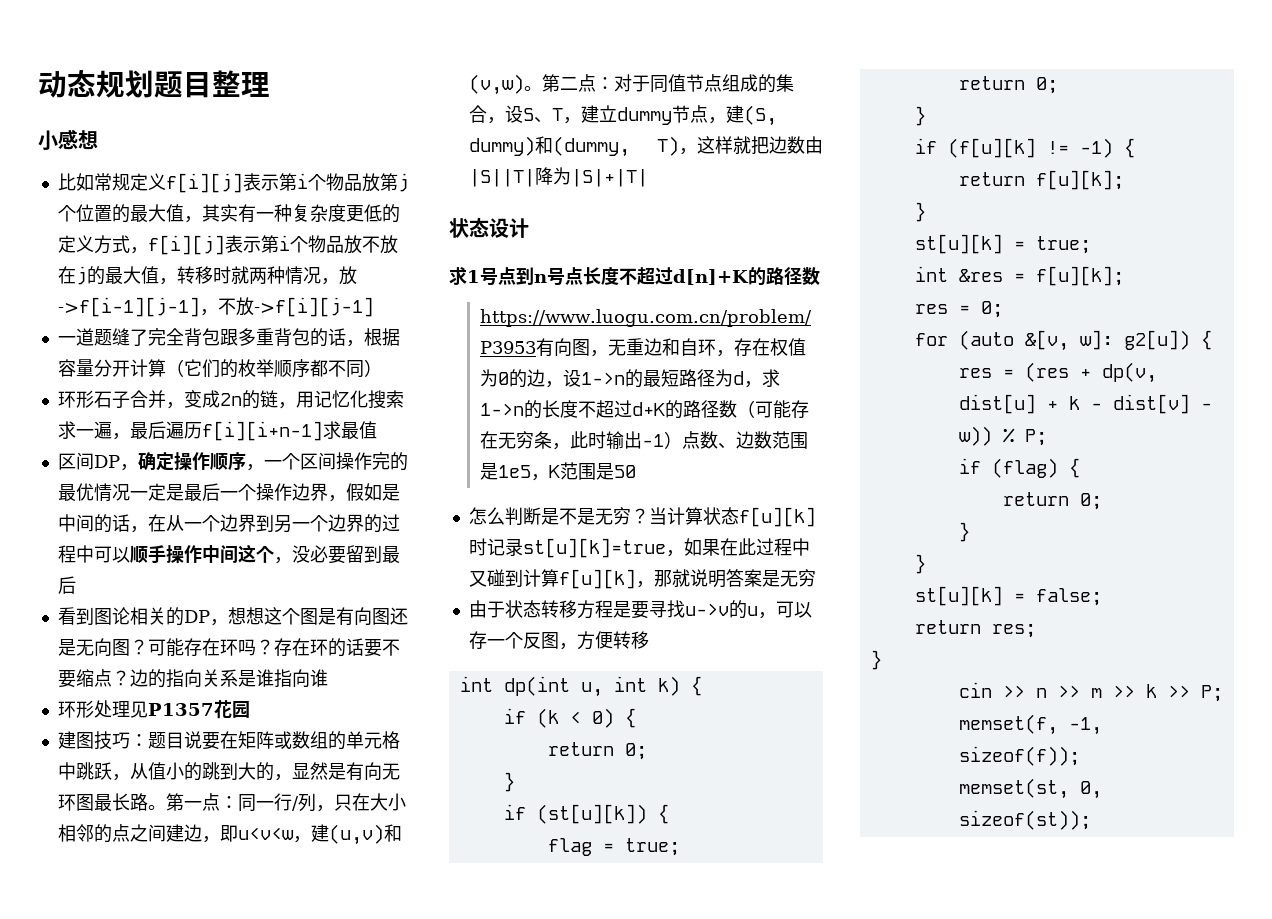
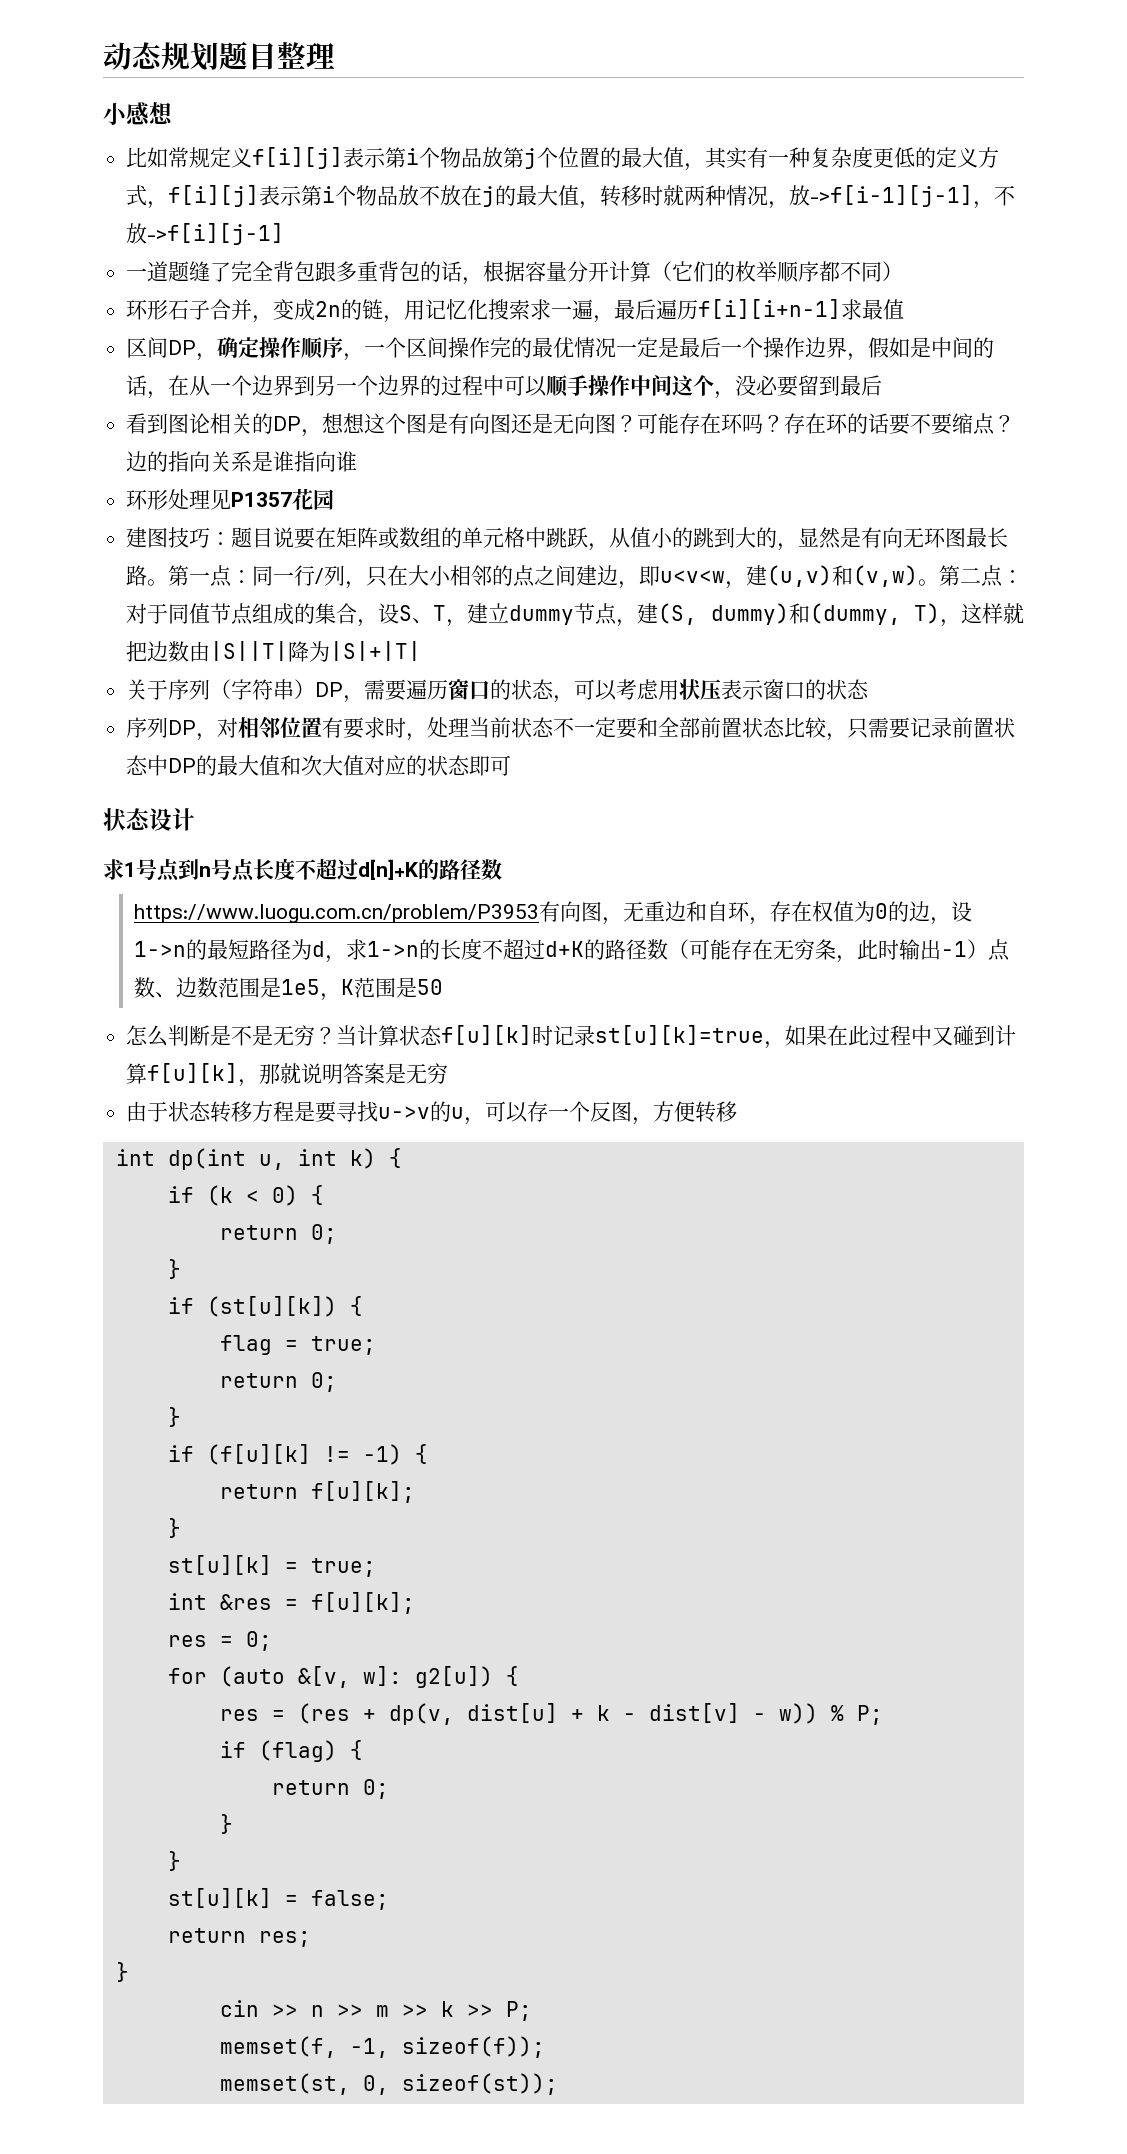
+ 关于序列（字符串）DP，需要遍历窗口的状态，可以考虑用状压表示窗口的状态
+ 序列DP，对相邻位置有要求时，处理当前状态不一定要和全部前置状态比较，只需要记录前置状态中DP的最大值和次大值对应的状态即可

